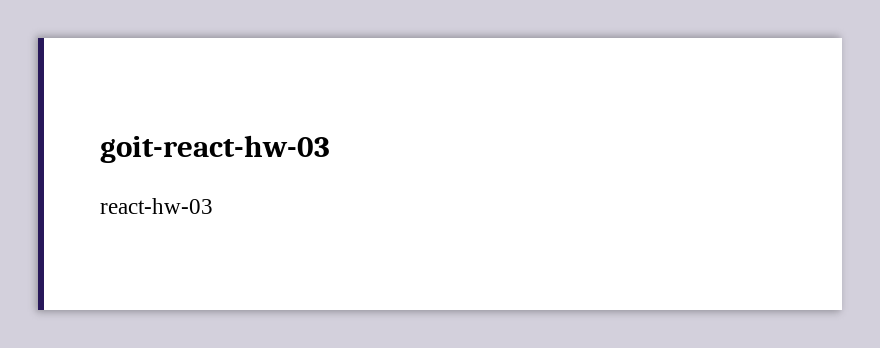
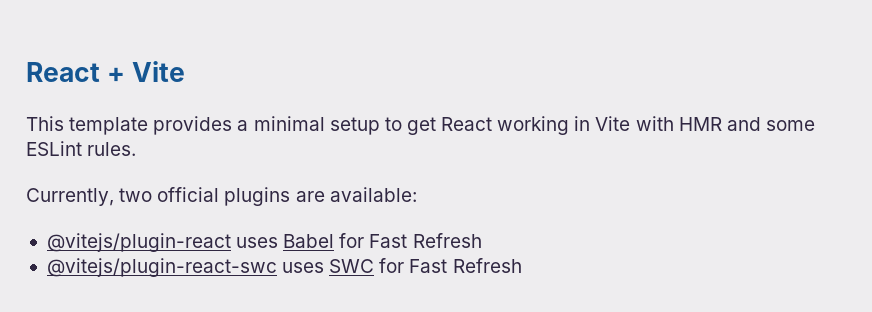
- goit-react-hw-03
- react-hw-03
+ React + Vite
+ This template provides a minimal setup to get React working in Vite with HMR and some ESLint rules.
+ Currently, two official plugins are available:
+ @vitejs/plugin-react uses Babel for Fast Refresh
+ @vitejs/plugin-react-swc uses SWC for Fast Refresh

